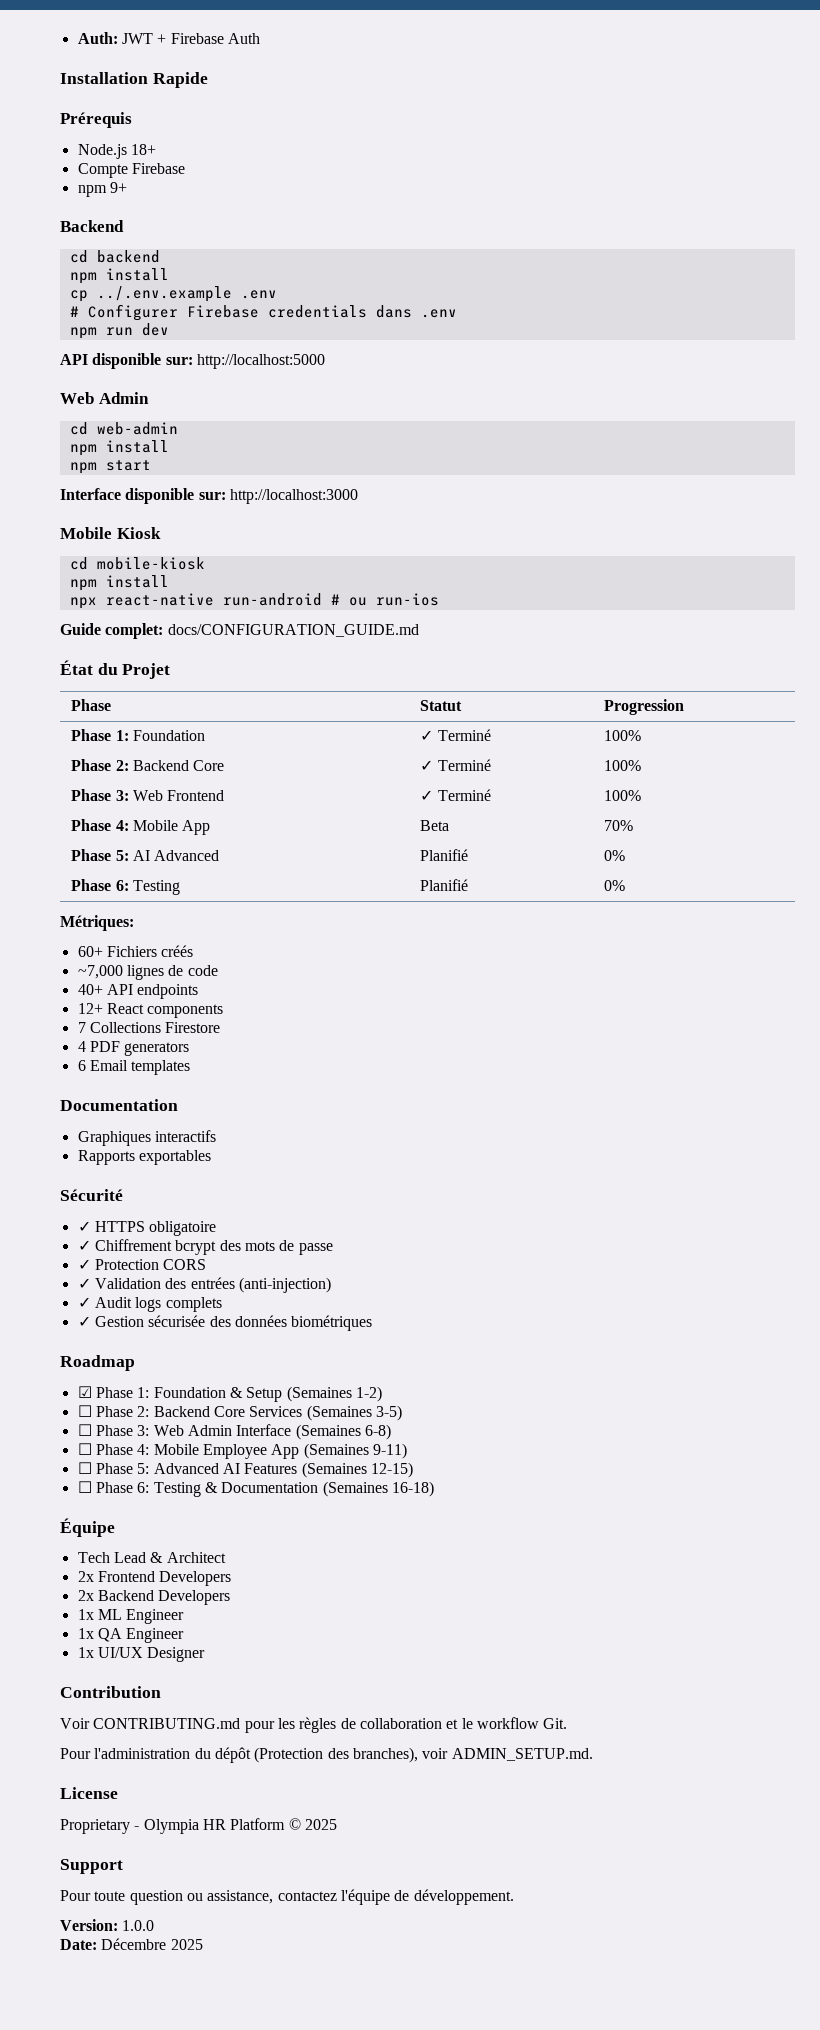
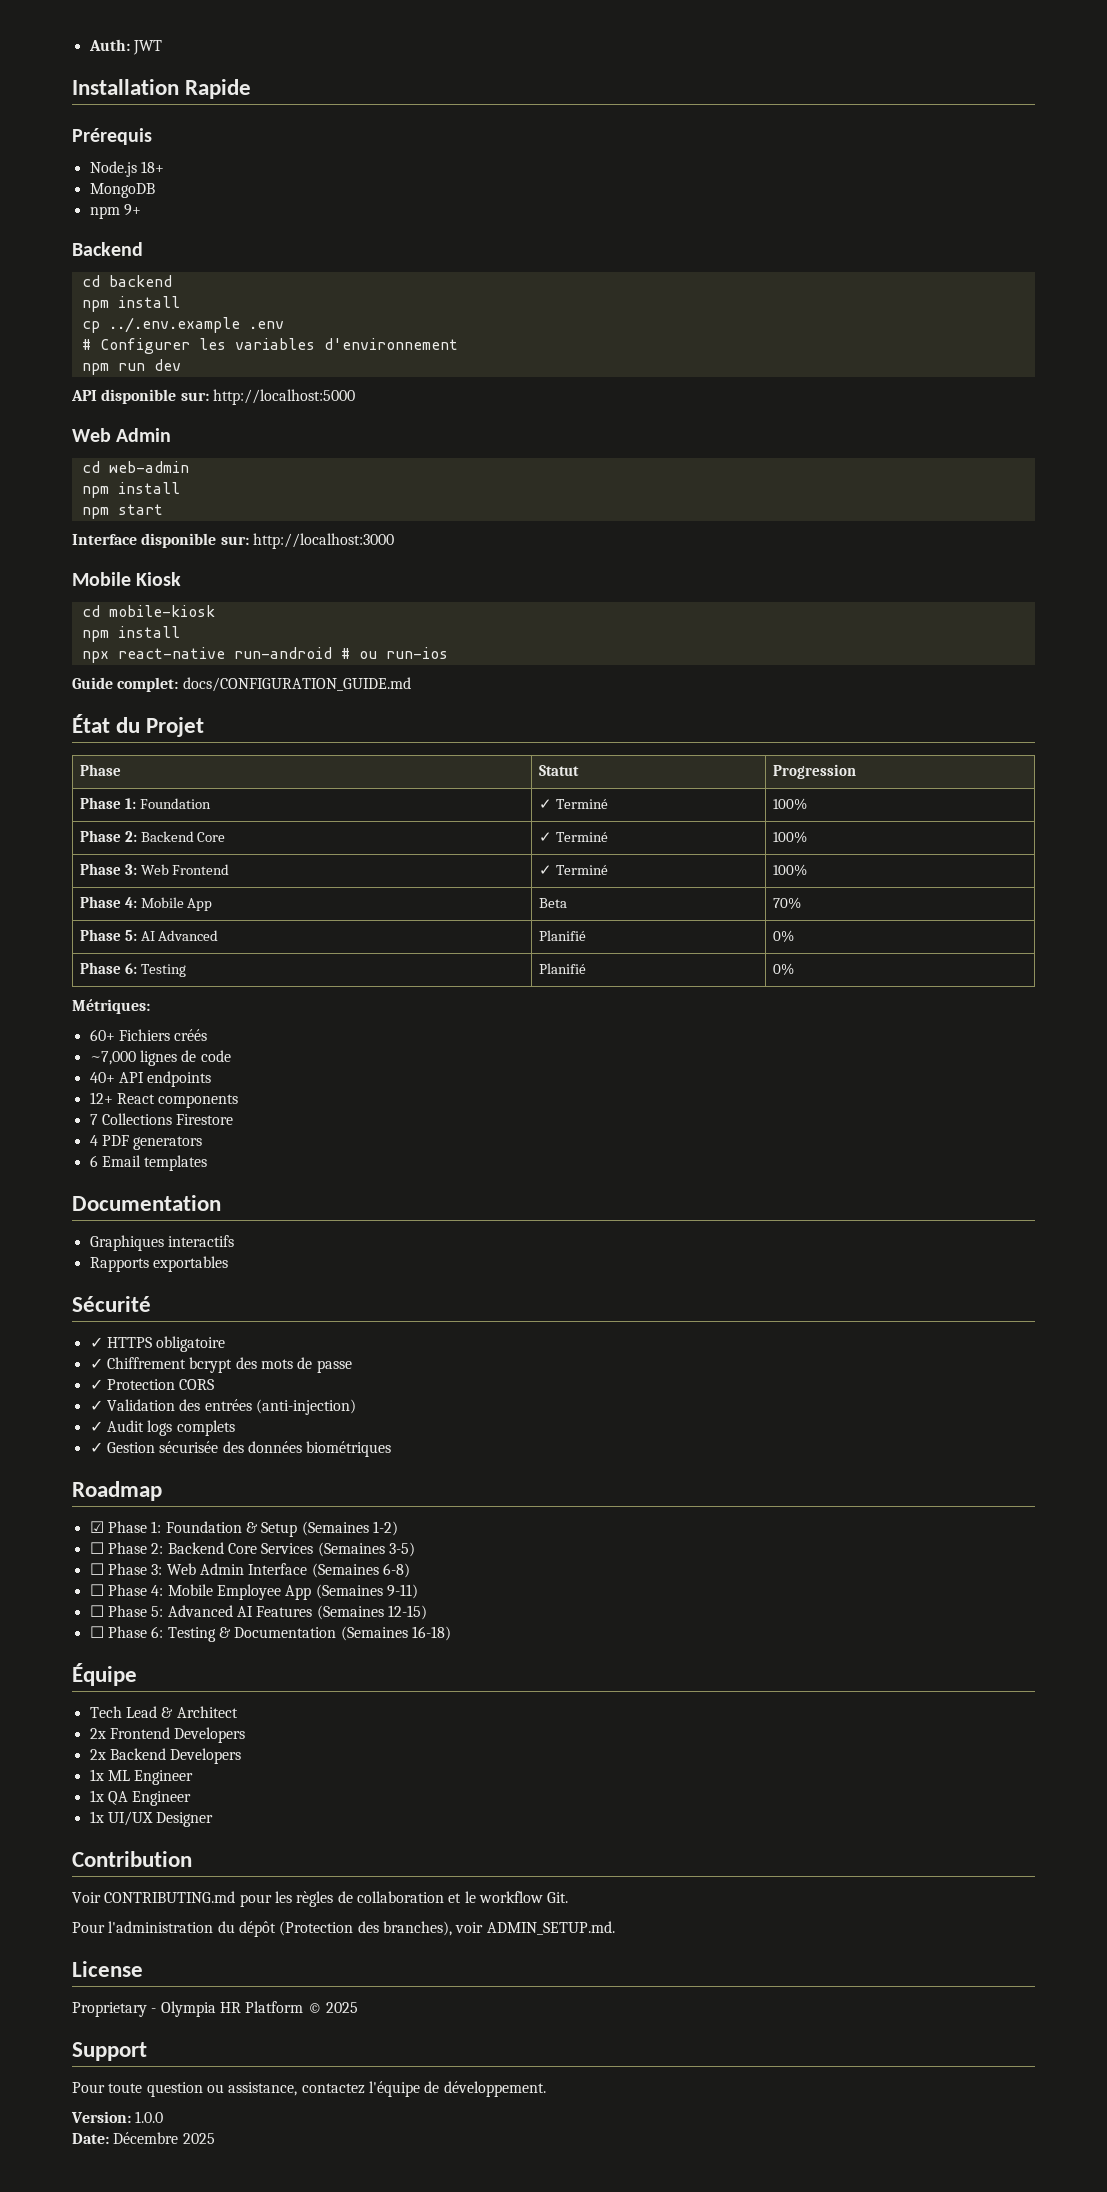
- Auth: JWT + Firebase Auth
+ Auth: JWT
- Compte Firebase
+ MongoDB
- # Configurer Firebase credentials dans .env
+ # Configurer les variables d'environnement

